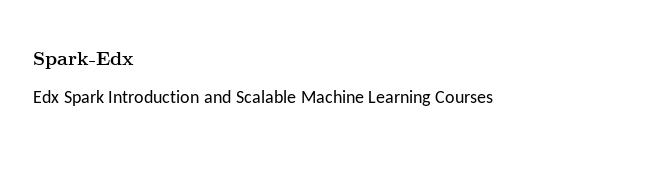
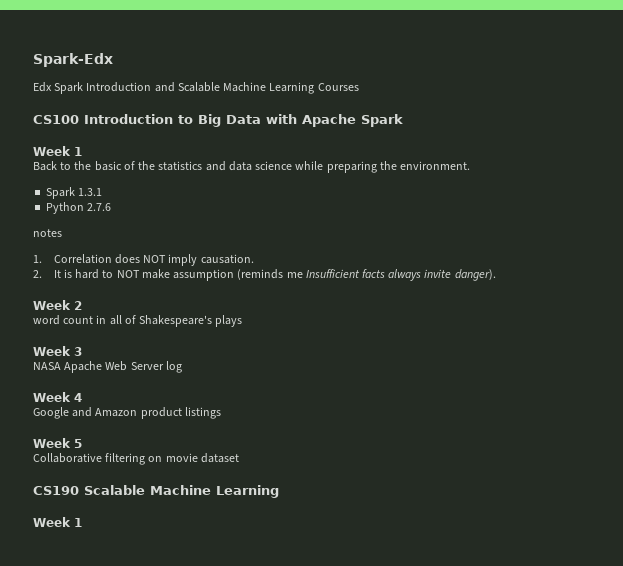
+ CS100 Introduction to Big Data with Apache Spark
+ Week 1
+ Back to the basic of the statistics and data science while preparing the environment.
+ Spark 1.3.1
+ Python 2.7.6
+ notes
+ 1. Correlation does NOT imply causation.
+ 2. It is hard to NOT make assumption (reminds me Insufficient facts always invite danger).
+ Week 2
+ word count in all of Shakespeare's plays
+ Week 3
+ NASA Apache Web Server log
+ Week 4
+ Google and Amazon product listings
+ Week 5
+ Collaborative filtering on movie dataset
+ CS190 Scalable Machine Learning
+ Week 1

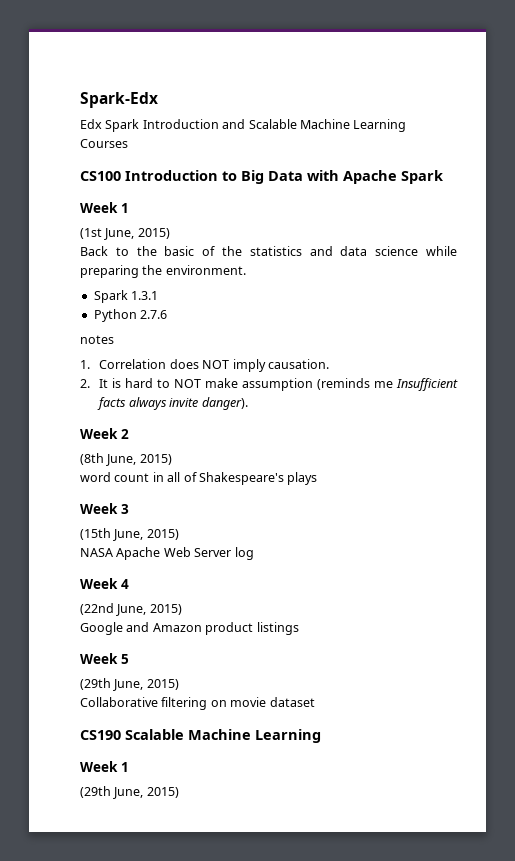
+ (1st June, 2015)
+ (8th June, 2015)
+ (15th June, 2015)
+ (22nd June, 2015)
  Week 5
+ (29th June, 2015)
  CS190 Scalable Machine Learning
  Week 1
+ (29th June, 2015)

